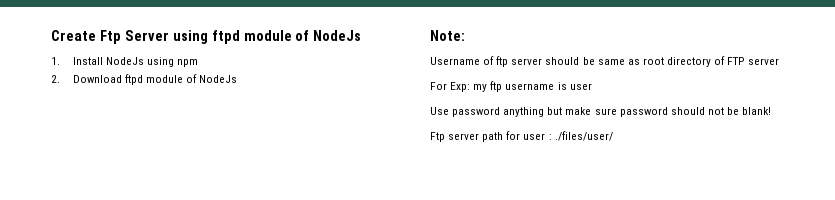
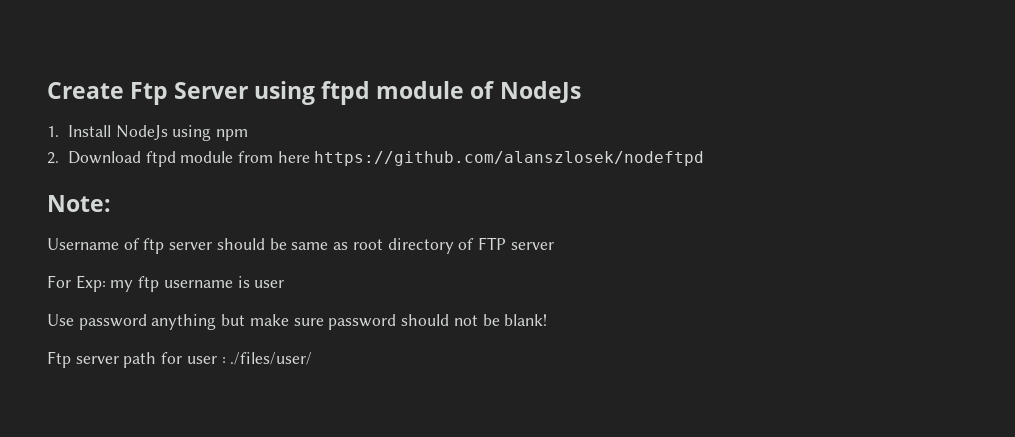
- 2. Download ftpd module of NodeJs
+ 2. Download ftpd module from here https://github.com/alanszlosek/nodeftpd

